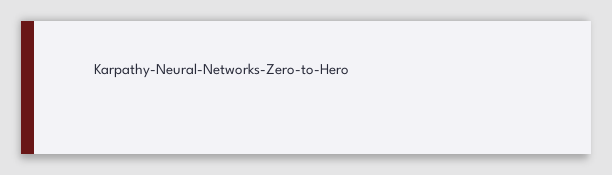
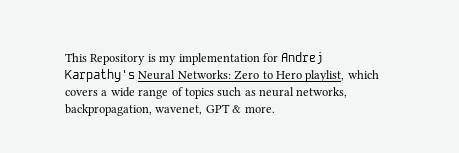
- Karpathy-Neural-Networks-Zero-to-Hero
+ This Repository is my implementation for Andrej Karpathy's Neural Networks: Zero to Hero playlist, which covers a wide range of topics such as neural networks, backpropagation, wavenet, GPT & more.

